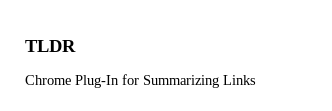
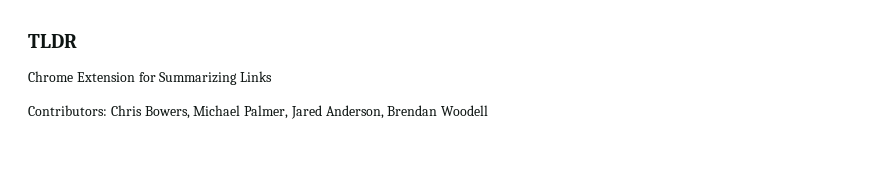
- Chrome Plug-In for Summarizing Links
+ Chrome Extension for Summarizing Links
+ Contributors: Chris Bowers, Michael Palmer, Jared Anderson, Brendan Woodell

